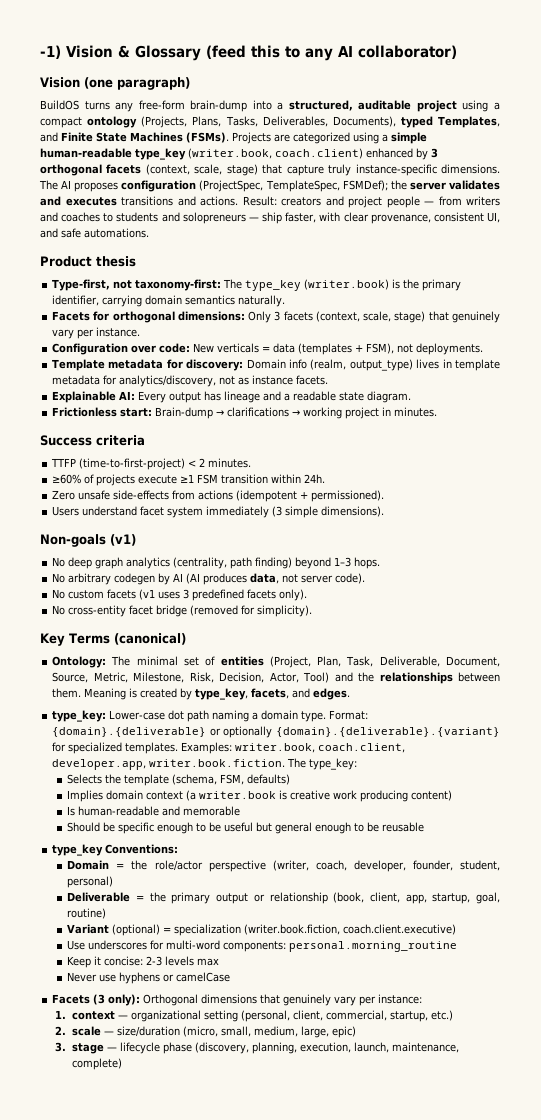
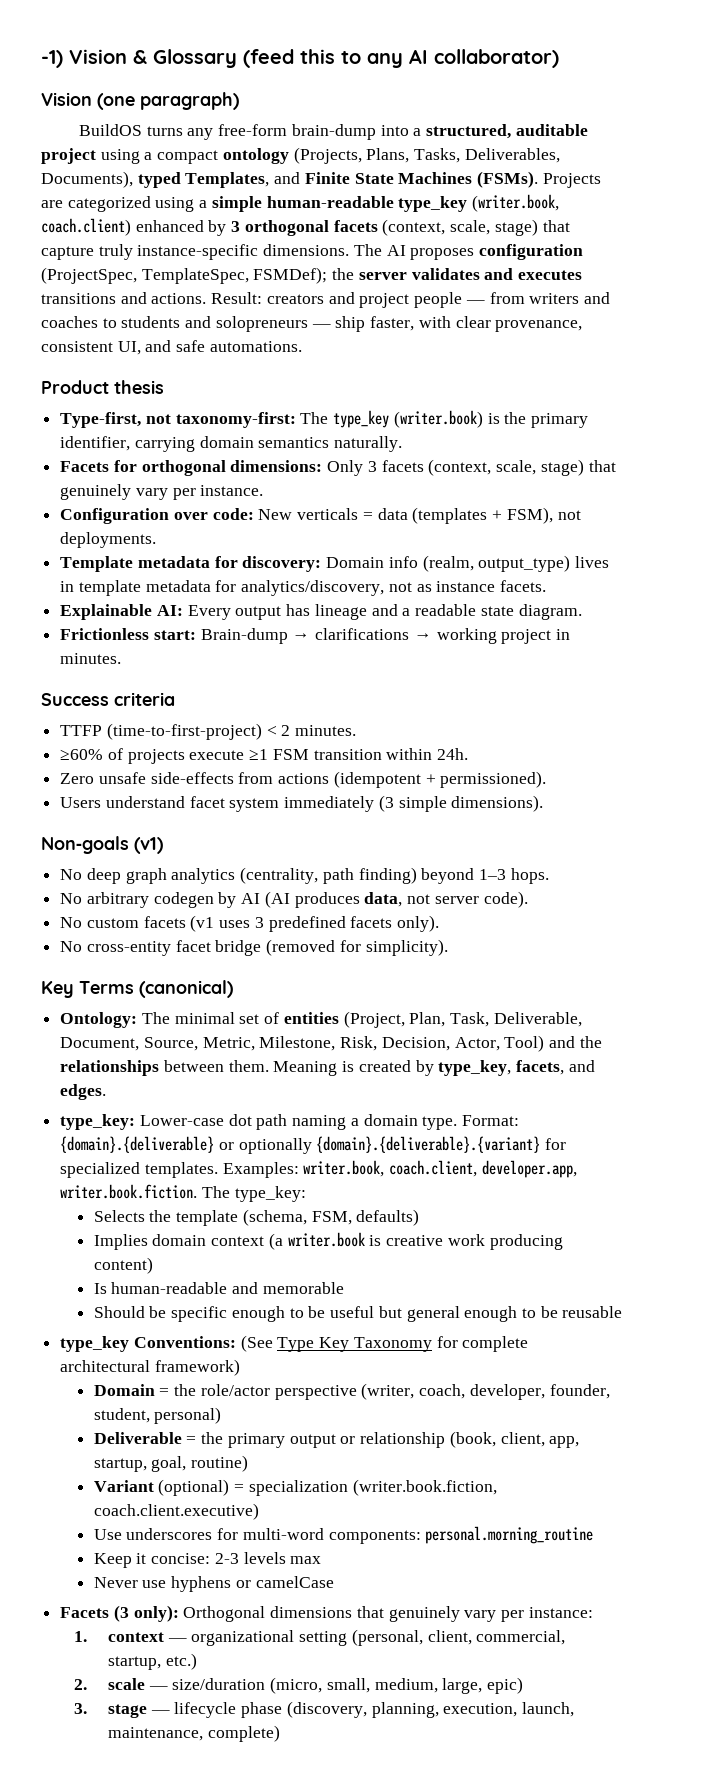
- type_key Conventions:
+ type_key Conventions: (See Type Key Taxonomy for complete architectural framework)

